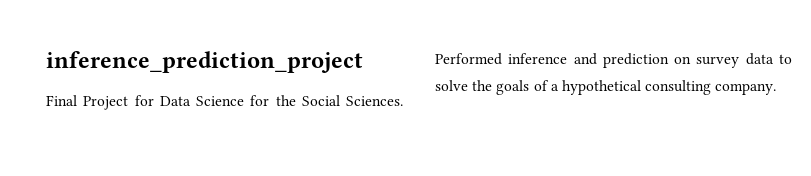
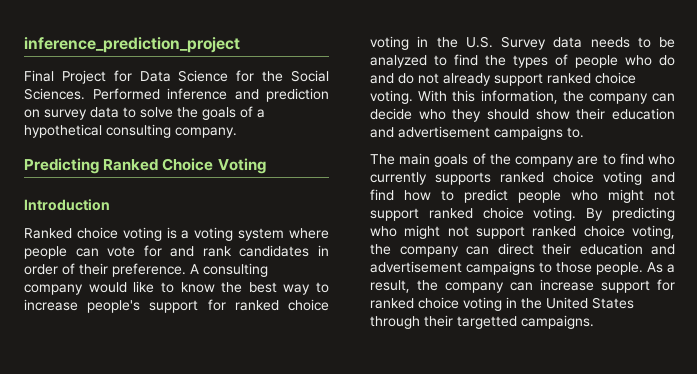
+ Predicting Ranked Choice Voting
+ Introduction
+ Ranked choice voting is a voting system where people can vote for and rank candidates in order of their preference. A consulting company would like to know the best way to increase people's support for ranked choice voting in the U.S. Survey data needs to be analyzed to find the types of people who do and do not already support ranked choice voting. With this information, the company can decide who they should show their education and advertisement campaigns to.
+ The main goals of the company are to find who currently supports ranked choice voting and find how to predict people who might not support ranked choice voting. By predicting who might not support ranked choice voting, the company can direct their education and advertisement campaigns to those people. As a result, the company can increase support for ranked choice voting in the United States through their targetted campaigns.

